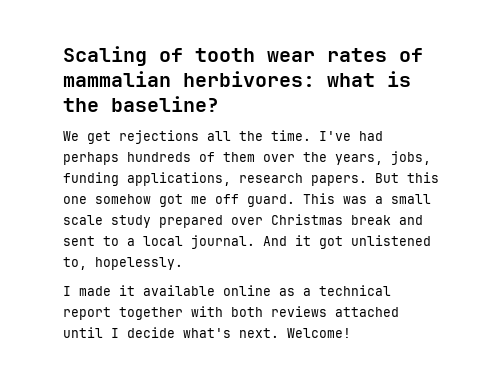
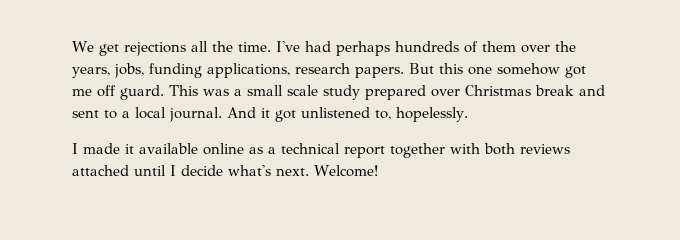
- Scaling of tooth wear rates of mammalian herbivores: what is the baseline?

